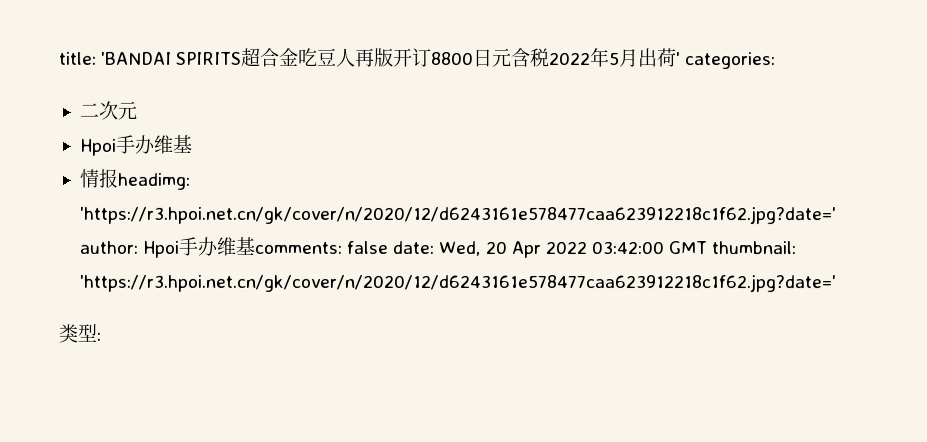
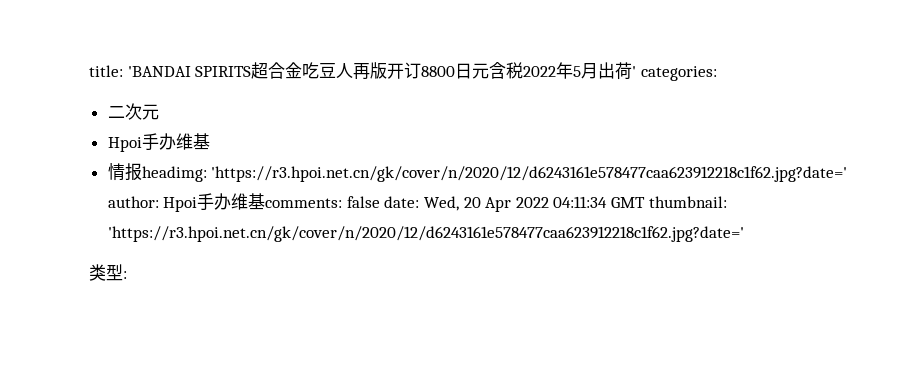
- 情报headimg: 'https://r3.hpoi.net.cn/gk/cover/n/2020/12/d6243161e578477caa623912218c1f62.jpg?date=' author: Hpoi手办维基comments: false date: Wed, 20 Apr 2022 03:42:00 GMT thumbnail: 'https://r3.hpoi.net.cn/gk/cover/n/2020/12/d6243161e578477caa623912218c1f62.jpg?date='
+ 情报headimg: 'https://r3.hpoi.net.cn/gk/cover/n/2020/12/d6243161e578477caa623912218c1f62.jpg?date=' author: Hpoi手办维基comments: false date: Wed, 20 Apr 2022 04:11:34 GMT thumbnail: 'https://r3.hpoi.net.cn/gk/cover/n/2020/12/d6243161e578477caa623912218c1f62.jpg?date='

